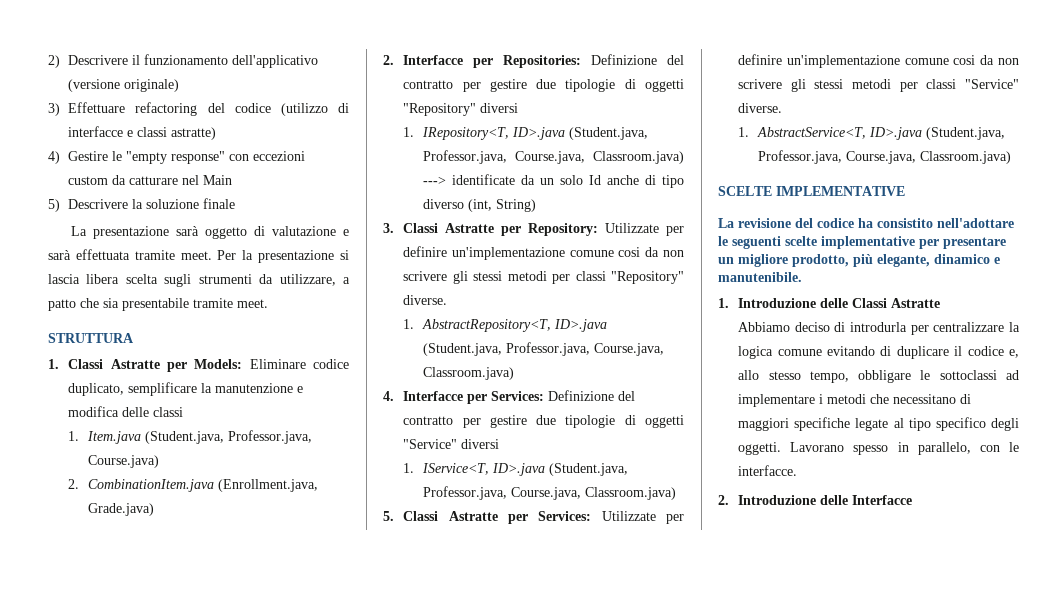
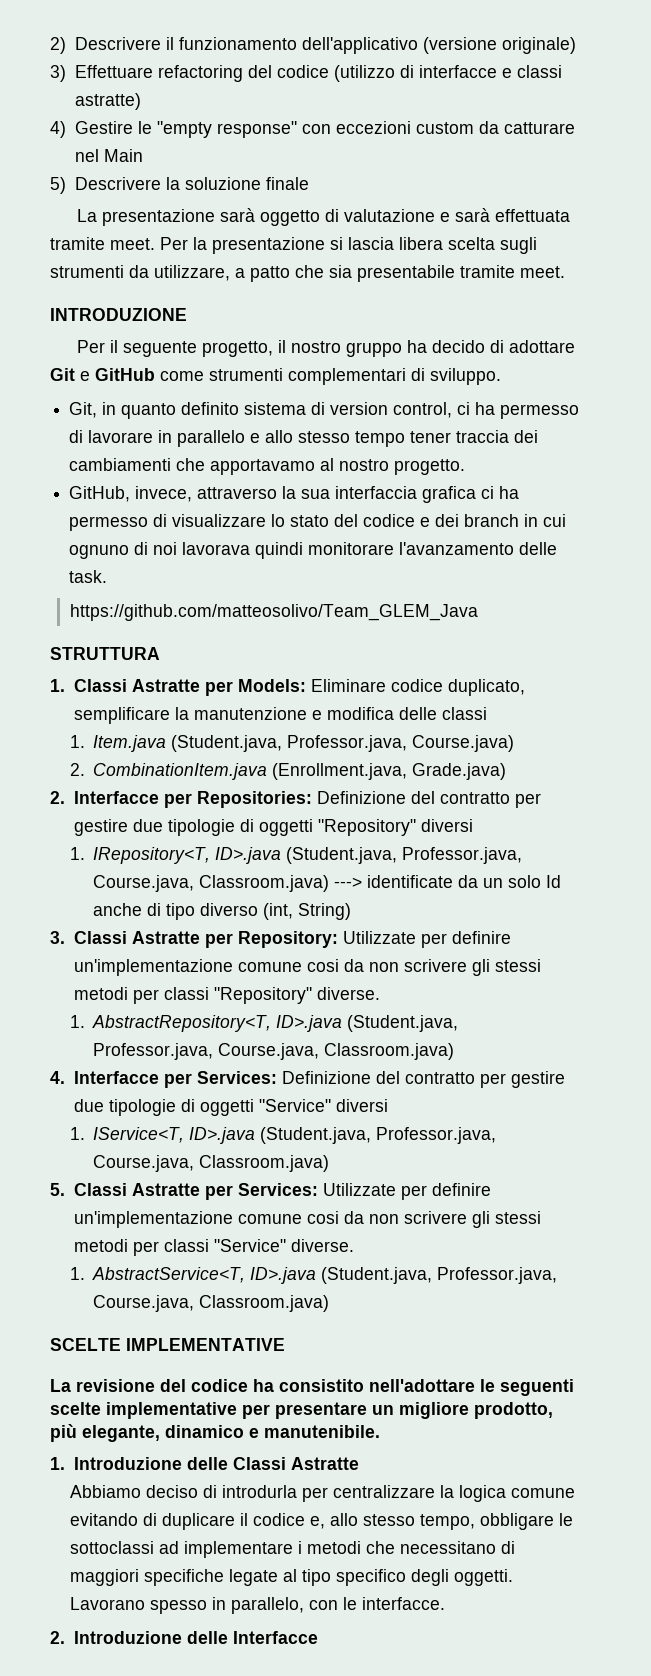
+ INTRODUZIONE
+ Per il seguente progetto, il nostro gruppo ha decido di adottare Git e GitHub come strumenti complementari di sviluppo.
+ Git, in quanto definito sistema di version control, ci ha permesso di lavorare in parallelo e allo stesso tempo tener traccia dei cambiamenti che apportavamo al nostro progetto.
+ GitHub, invece, attraverso la sua interfaccia grafica ci ha permesso di visualizzare lo stato del codice e dei branch in cui ognuno di noi lavorava quindi monitorare l'avanzamento delle task.
+ https://github.com/matteosolivo/Team_GLEM_Java

